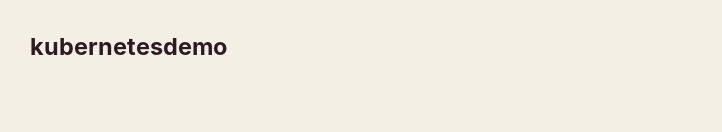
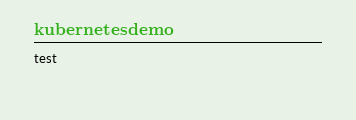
+ test

